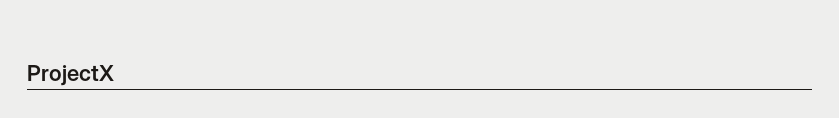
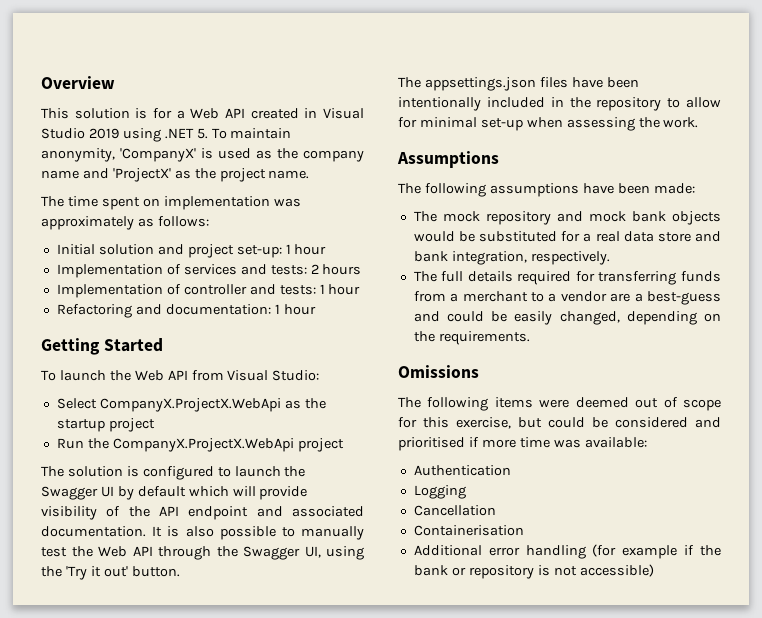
- ProjectX
+ Overview
+ This solution is for a Web API created in Visual Studio 2019 using .NET 5. To maintain anonymity, 'CompanyX' is used as the company name and 'ProjectX' as the project name.
+ The time spent on implementation was approximately as follows:
+ Initial solution and project set-up: 1 hour
+ Implementation of services and tests: 2 hours
+ Implementation of controller and tests: 1 hour
+ Refactoring and documentation: 1 hour
+ Getting Started
+ To launch the Web API from Visual Studio:
+ Select CompanyX.ProjectX.WebApi as the startup project
+ Run the CompanyX.ProjectX.WebApi project
+ The solution is configured to launch the Swagger UI by default which will provide visibility of the API endpoint and associated documentation. It is also possible to manually test the Web API through the Swagger UI, using the 'Try it out' button.
+ The appsettings.json files have been intentionally included in the repository to allow for minimal set-up when assessing the work.
+ Assumptions
+ The following assumptions have been made:
+ The mock repository and mock bank objects would be substituted for a real data store and bank integration, respectively.
+ The full details required for transferring funds from a merchant to a vendor are a best-guess and could be easily changed, depending on the requirements.
+ Omissions
+ The following items were deemed out of scope for this exercise, but could be considered and prioritised if more time was available:
+ Authentication
+ Logging
+ Cancellation
+ Containerisation
+ Additional error handling (for example if the bank or repository is not accessible)

